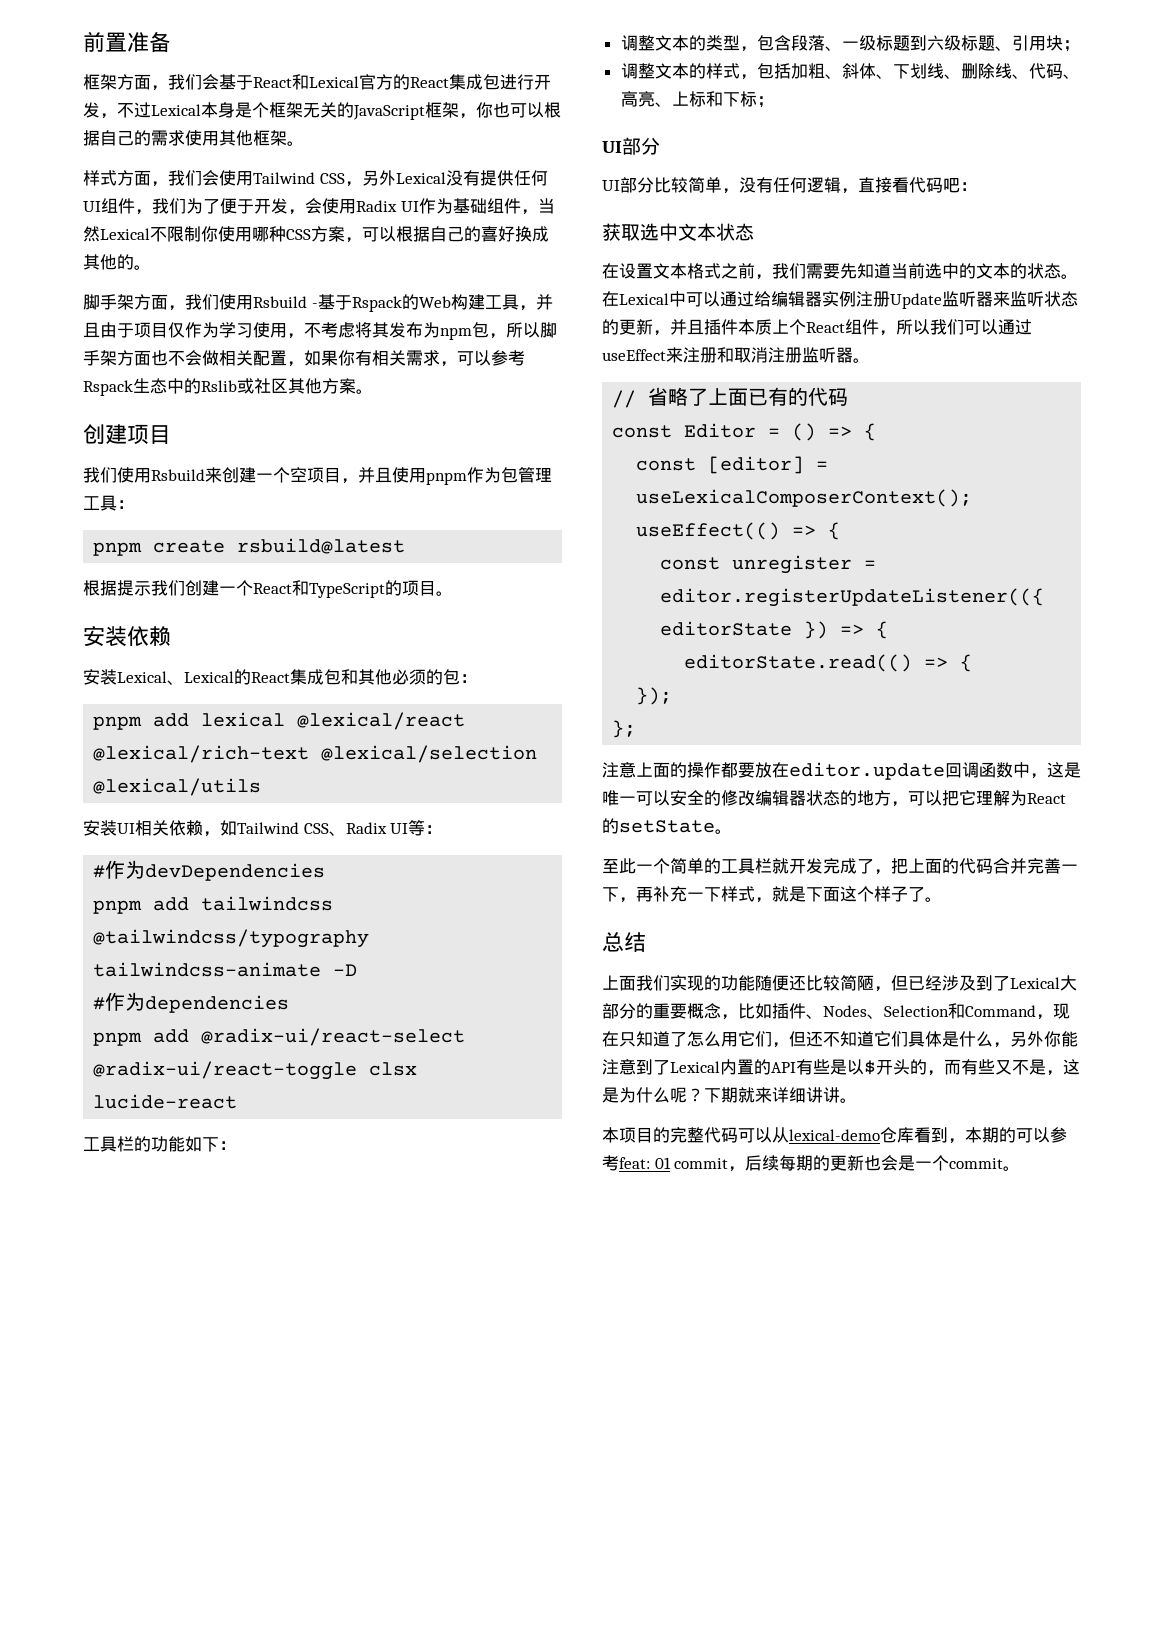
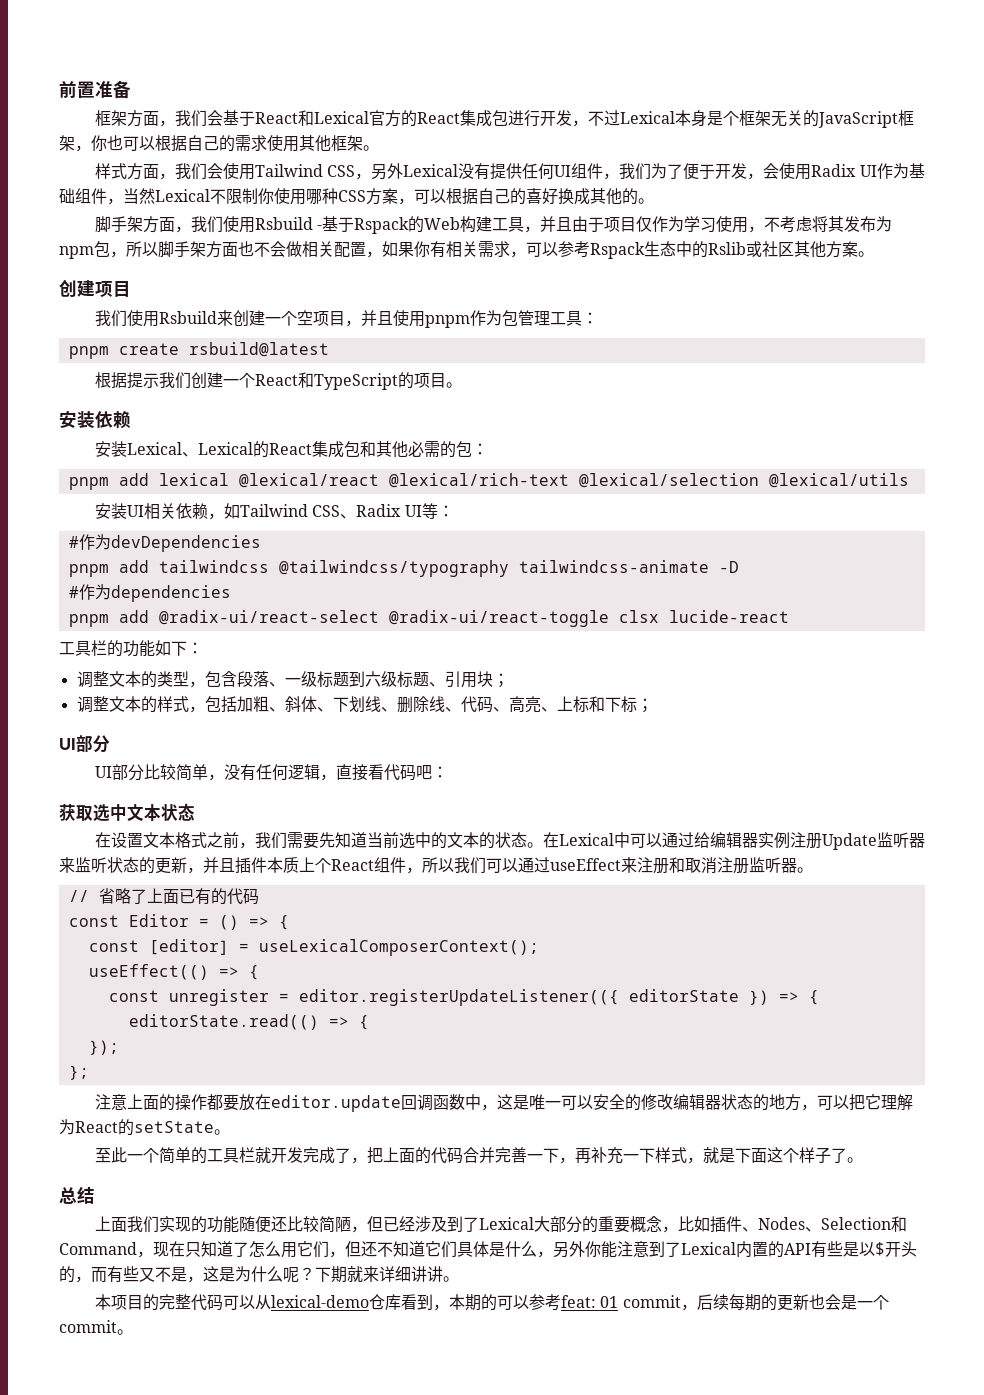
- 安装Lexical、Lexical的React集成包和其他必须的包：
+ 安装Lexical、Lexical的React集成包和其他必需的包：

